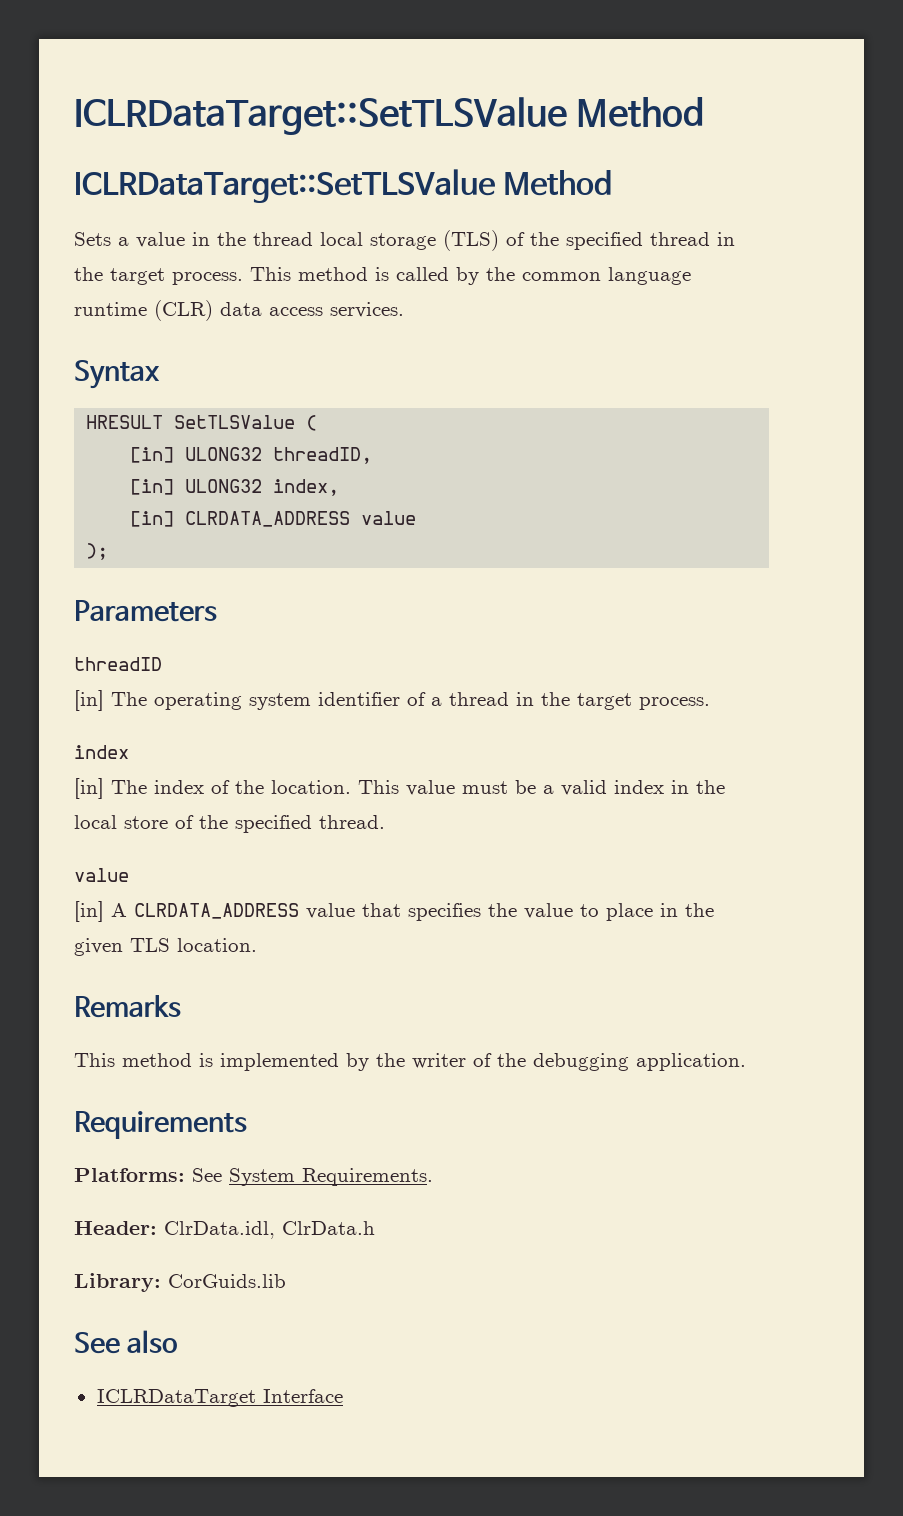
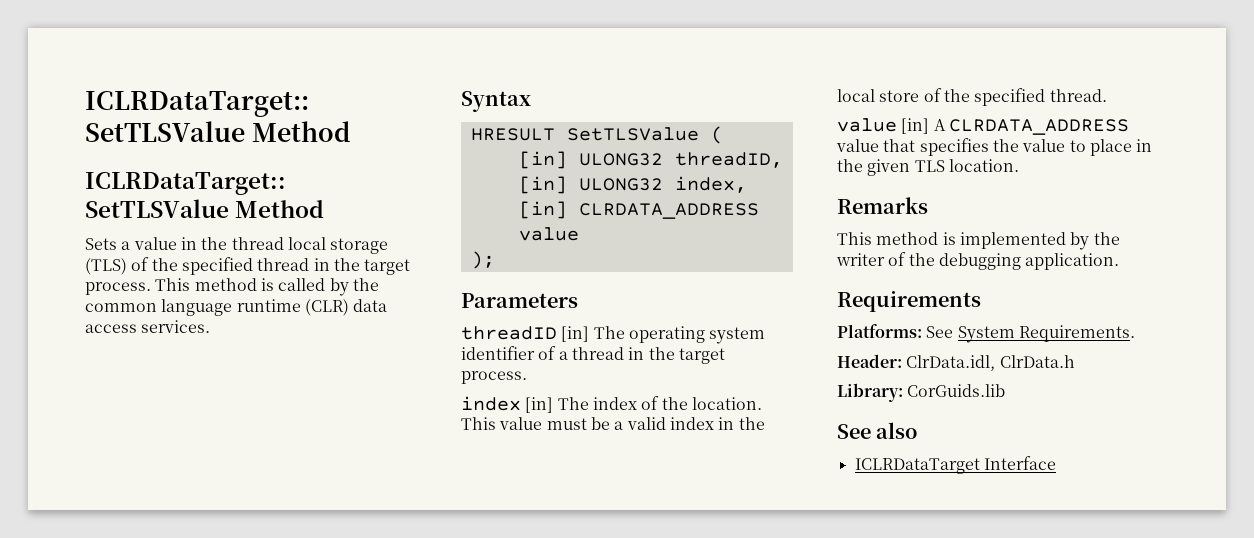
- threadID
- [in] The operating system identifier of a thread in the target process.
- index
- [in] The index of the location.
+ threadID [in] The operating system identifier of a thread in the target process.
+ index [in] The index of the location.
  This value must be a valid index in the local store of the specified thread.
- value
- [in] A CLRDATA_ADDRESS value that specifies the value to place in the given TLS location.
+ value [in] A CLRDATA_ADDRESS value that specifies the value to place in the given TLS location.

